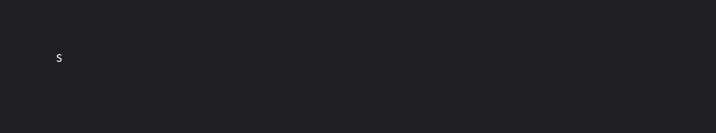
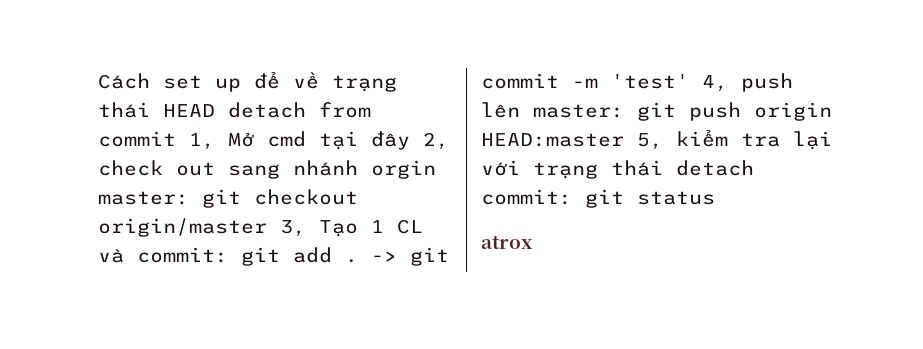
- s
+ Cách set up để về trạng thái HEAD detach from commit 1, Mở cmd tại đây 2, check out sang nhánh orgin master: git checkout origin/master 3, Tạo 1 CL và commit: git add . -> git commit -m 'test' 4, push lên master: git push origin HEAD:master 5, kiểm tra lại với trạng thái detach commit: git status
+ atrox

